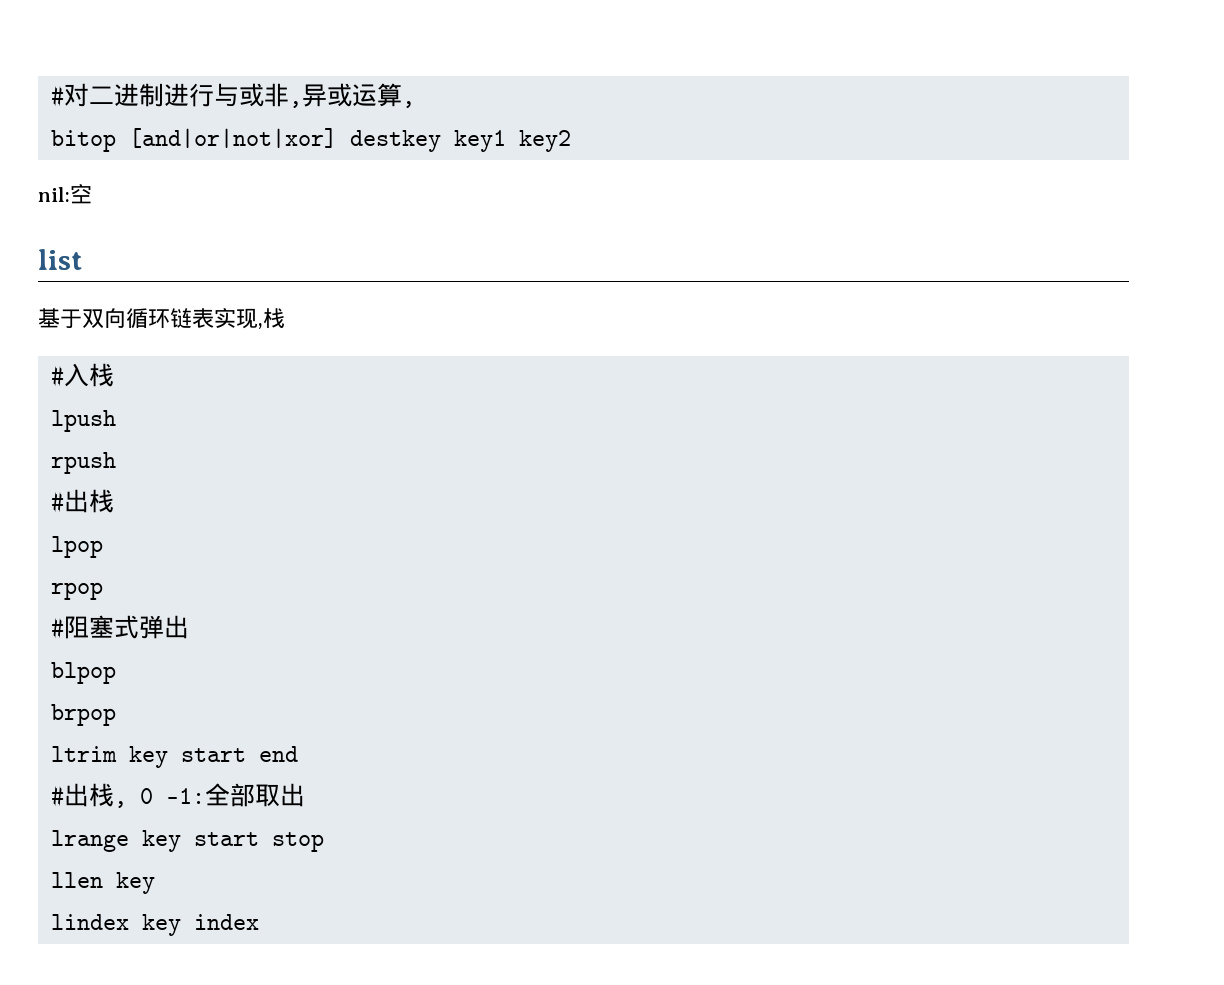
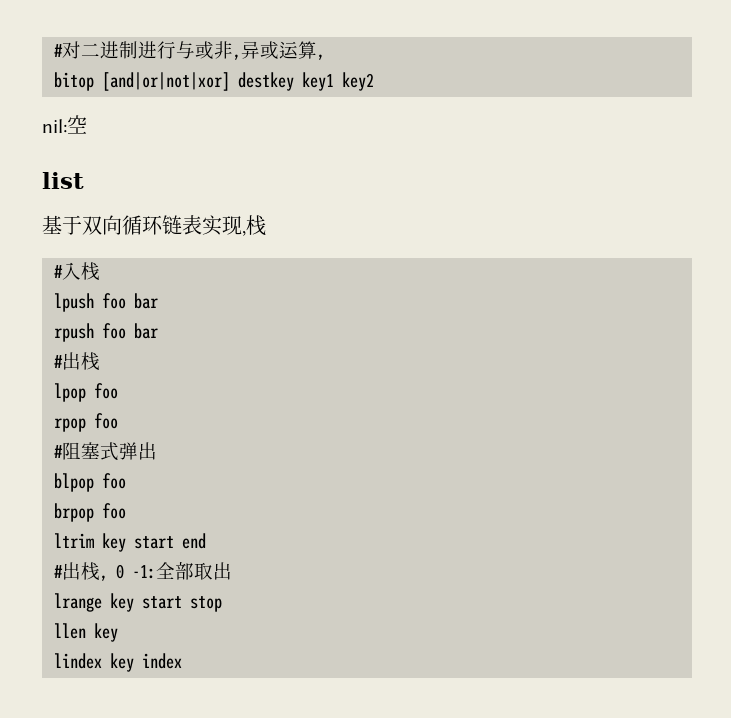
- lpush
+ lpush foo bar
- rpush
+ rpush foo bar
- lpop
+ lpop foo
- rpop
+ rpop foo
- blpop
+ blpop foo
- brpop
+ brpop foo

